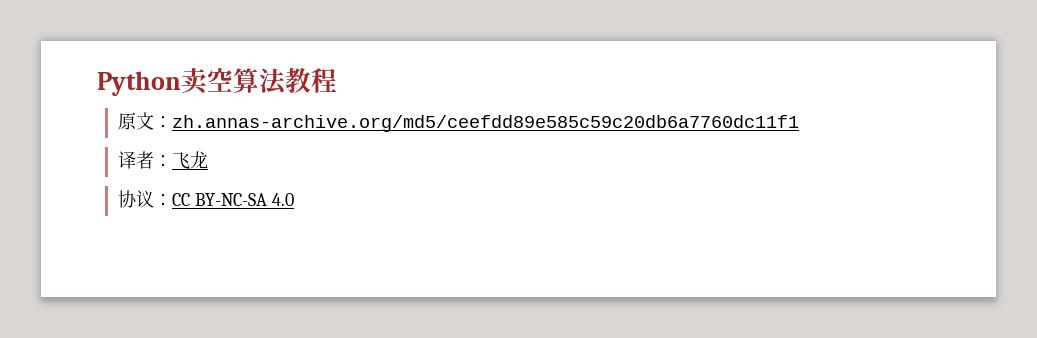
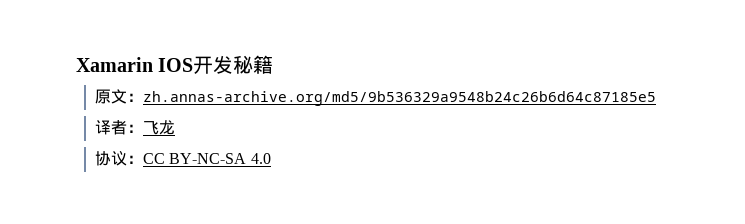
- Python卖空算法教程
+ Xamarin IOS开发秘籍
- 原文：zh.annas-archive.org/md5/ceefdd89e585c59c20db6a7760dc11f1
+ 原文：zh.annas-archive.org/md5/9b536329a9548b24c26b6d64c87185e5

